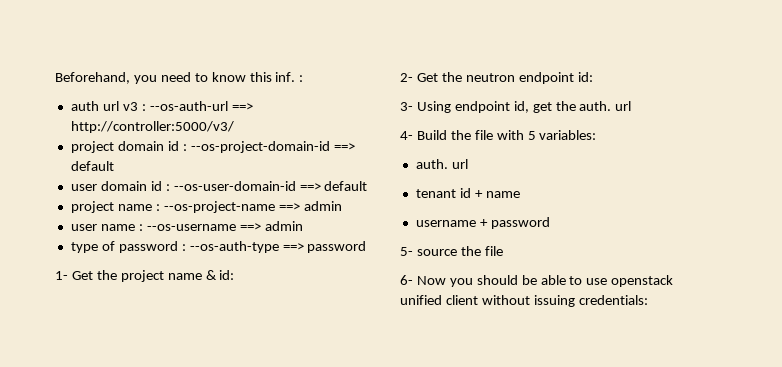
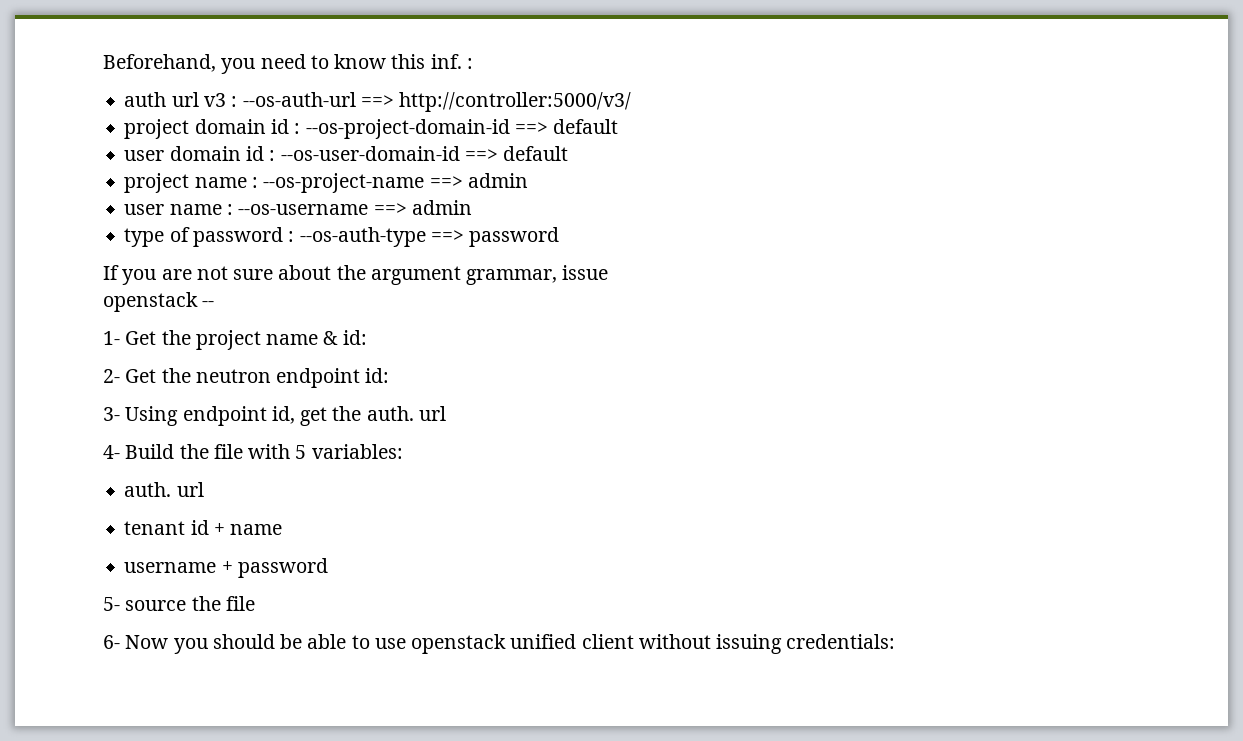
+ If you are not sure about the argument grammar, issue
+ openstack --

